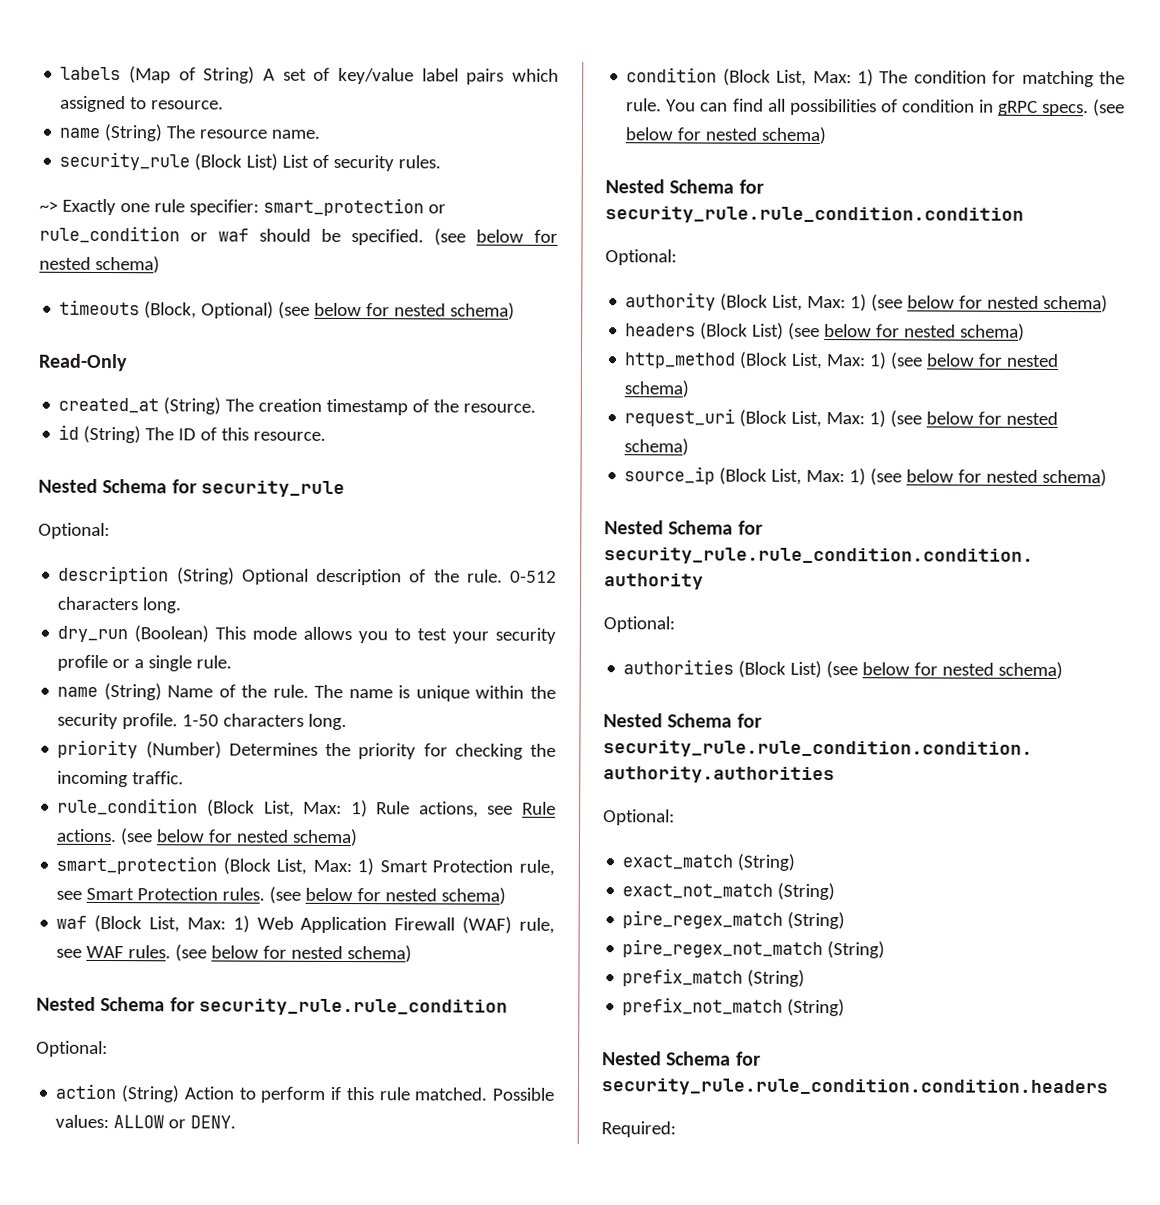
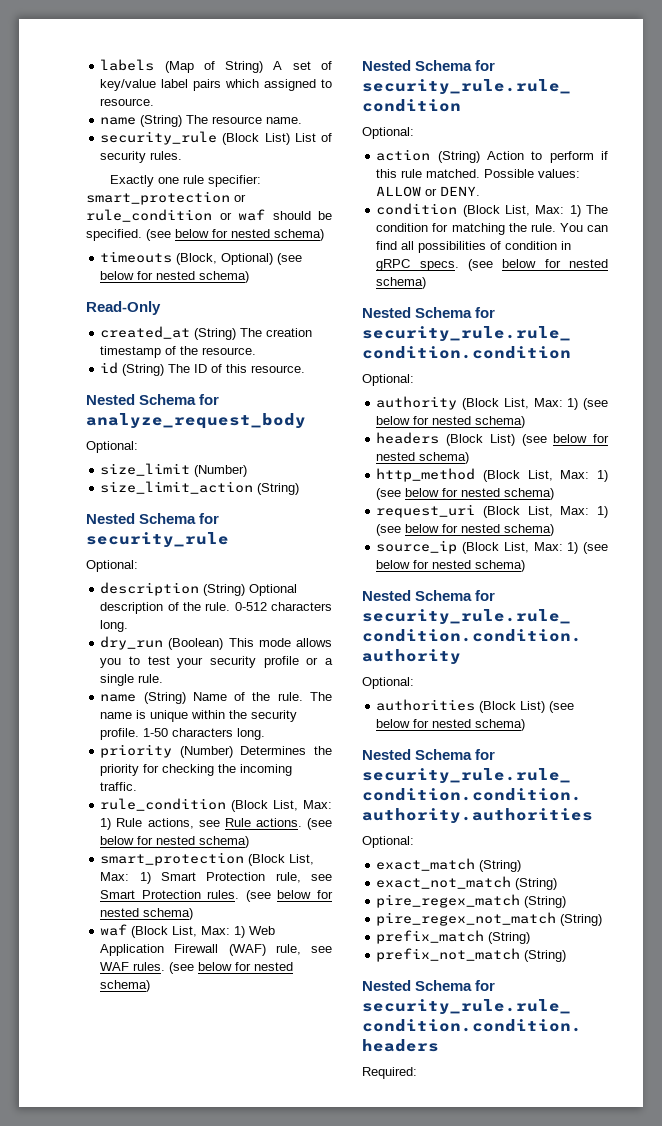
- ~> Exactly one rule specifier: smart_protection or rule_condition or waf should be specified.
+ Exactly one rule specifier: smart_protection or rule_condition or waf should be specified.
+ Nested Schema for analyze_request_body
+ Optional:
+ size_limit (Number)
+ size_limit_action (String)

